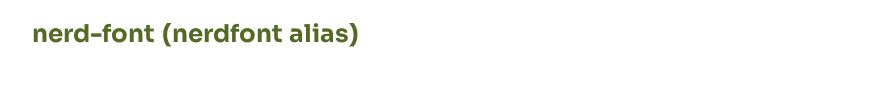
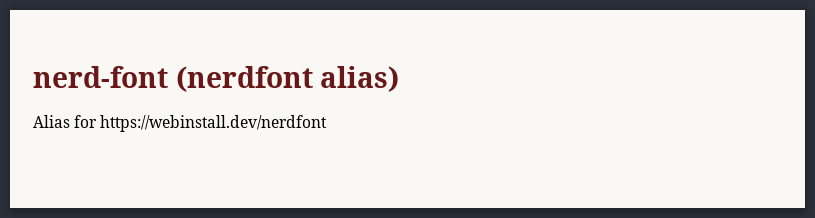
+ Alias for https://webinstall.dev/nerdfont

